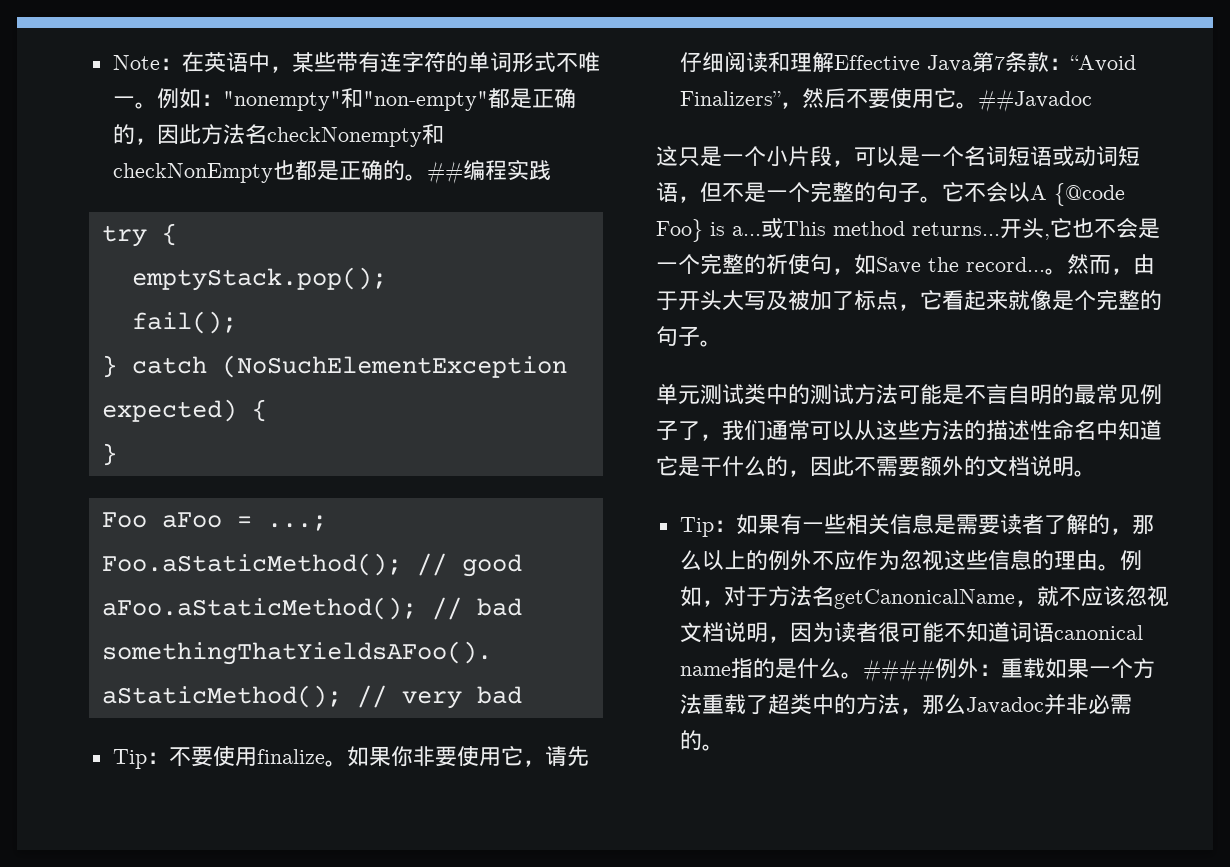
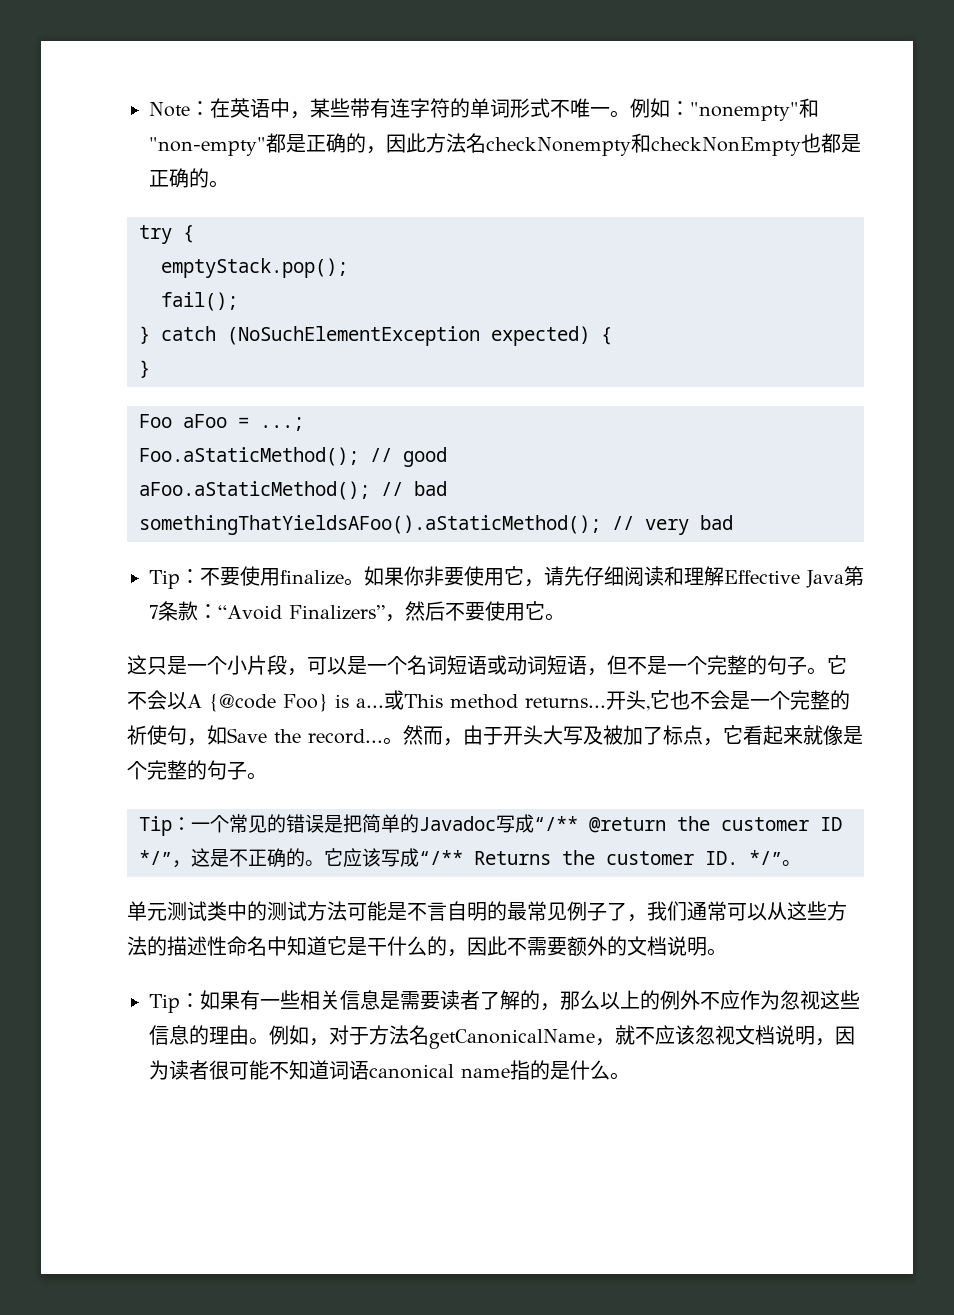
- ##编程实践
- ##Javadoc
+ Tip：一个常见的错误是把简单的Javadoc写成“/** @return the customer ID */”，这是不正确的。它应该写成“/** Returns the customer ID. */”。
- ####例外：重载如果一个方法重载了超类中的方法，那么Javadoc并非必需的。

